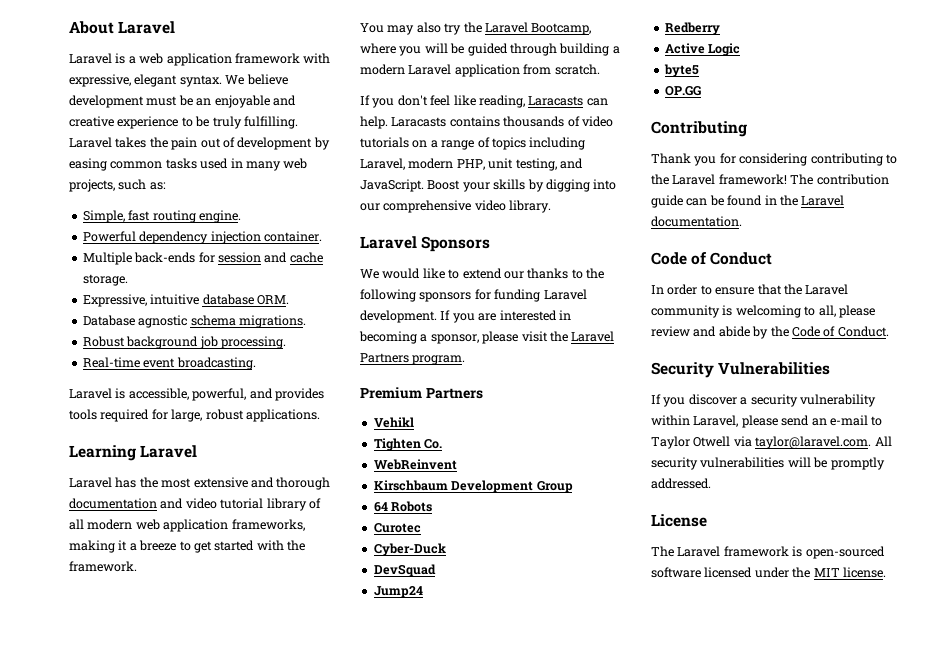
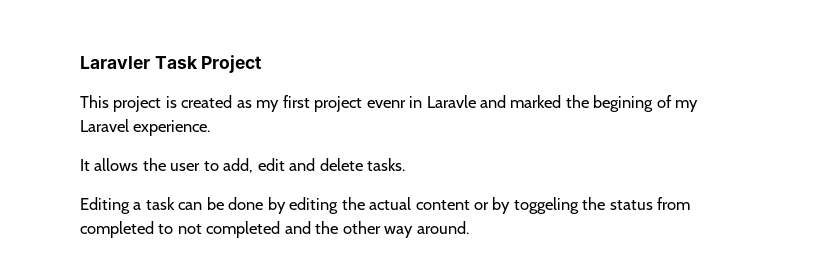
- About Laravel
- Laravel is a web application framework with expressive, elegant syntax. We believe development must be an enjoyable and creative experience to be truly fulfilling. Laravel takes the pain out of development by easing common tasks used in many web projects, such as:
- Simple, fast routing engine.
- Powerful dependency injection container.
- Multiple back-ends for session and cache storage.
- Expressive, intuitive database ORM.
- Database agnostic schema migrations.
- Robust background job processing.
- Real-time event broadcasting.
- Laravel is accessible, powerful, and provides tools required for large, robust applications.
- Learning Laravel
- Laravel has the most extensive and thorough documentation and video tutorial library of all modern web application frameworks, making it a breeze to get started with the framework.
- You may also try the Laravel Bootcamp, where you will be guided through building a modern Laravel application from scratch.
- If you don't feel like reading, Laracasts can help. Laracasts contains thousands of video tutorials on a range of topics including Laravel, modern PHP, unit testing, and JavaScript. Boost your skills by digging into our comprehensive video library.
- Laravel Sponsors
- We would like to extend our thanks to the following sponsors for funding Laravel development. If you are interested in becoming a sponsor, please visit the Laravel Partners program.
- Premium Partners
- Vehikl
- Tighten Co.
- WebReinvent
- Kirschbaum Development Group
- 64 Robots
- Curotec
- Cyber-Duck
- DevSquad
- Jump24
- Redberry
- Active Logic
- byte5
- OP.GG
- Contributing
- Thank you for considering contributing to the Laravel framework! The contribution guide can be found in the Laravel documentation.
- Code of Conduct
- In order to ensure that the Laravel community is welcoming to all, please review and abide by the Code of Conduct.
- Security Vulnerabilities
- If you discover a security vulnerability within Laravel, please send an e-mail to Taylor Otwell via taylor@laravel.com. All security vulnerabilities will be promptly addressed.
- License
- The Laravel framework is open-sourced software licensed under the MIT license.
+ Laravler Task Project
+ This project is created as my first project evenr in Laravle and marked the begining of my Laravel experience.
+ It allows the user to add, edit and delete tasks.
+ Editing a task can be done by editing the actual content or by toggeling the status from completed to not completed and the other way around.

